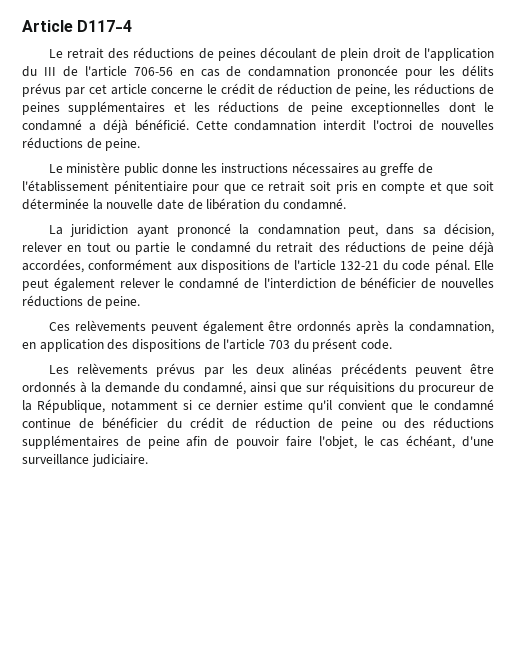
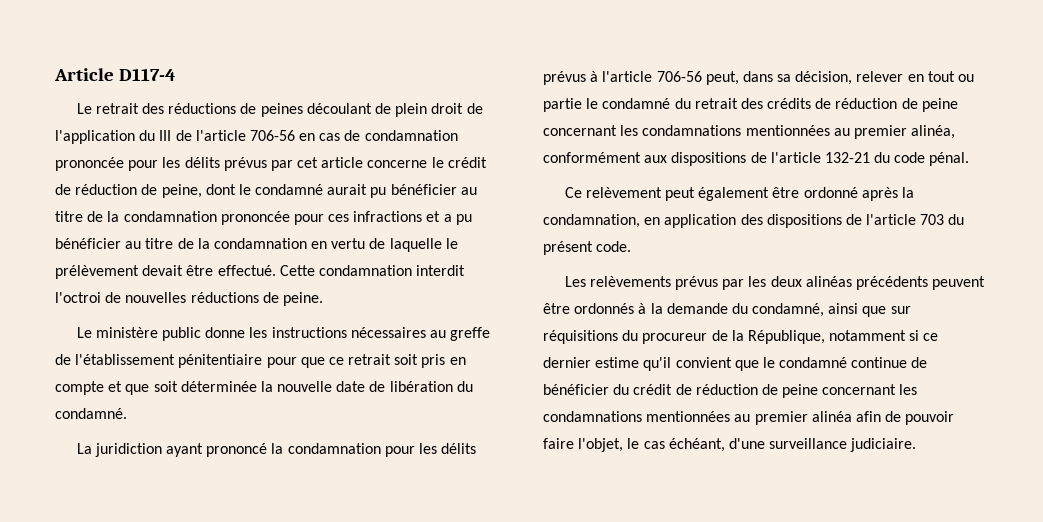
- Le retrait des réductions de peines découlant de plein droit de l'application du III de l'article 706-56 en cas de condamnation prononcée pour les délits prévus par cet article concerne le crédit de réduction de peine, les réductions de peines supplémentaires et les réductions de peine exceptionnelles dont le condamné a déjà bénéficié.
+ Le retrait des réductions de peines découlant de plein droit de l'application du III de l'article 706-56 en cas de condamnation prononcée pour les délits prévus par cet article concerne le crédit de réduction de peine, dont le condamné aurait pu bénéficier au titre de la condamnation prononcée pour ces infractions et a pu bénéficier au titre de la condamnation en vertu de laquelle le prélèvement devait être effectué.
- La juridiction ayant prononcé la condamnation peut, dans sa décision, relever en tout ou partie le condamné du retrait des réductions de peine déjà accordées, conformément aux dispositions de l'article 132-21 du code pénal. Elle peut également relever le condamné de l'interdiction de bénéficier de nouvelles réductions de peine.
- Ces relèvements peuvent également être ordonnés après la condamnation, en application des dispositions de l'article 703 du présent code.
+ La juridiction ayant prononcé la condamnation pour les délits prévus à l'article 706-56 peut, dans sa décision, relever en tout ou partie le condamné du retrait des crédits de réduction de peine concernant les condamnations mentionnées au premier alinéa, conformément aux dispositions de l'article 132-21 du code pénal.
+ Ce relèvement peut également être ordonné après la condamnation, en application des dispositions de l'article 703 du présent code.
- Les relèvements prévus par les deux alinéas précédents peuvent être ordonnés à la demande du condamné, ainsi que sur réquisitions du procureur de la République, notamment si ce dernier estime qu'il convient que le condamné continue de bénéficier du crédit de réduction de peine ou des réductions supplémentaires de peine afin de pouvoir faire l'objet, le cas échéant, d'une surveillance judiciaire.
+ Les relèvements prévus par les deux alinéas précédents peuvent être ordonnés à la demande du condamné, ainsi que sur réquisitions du procureur de la République, notamment si ce dernier estime qu'il convient que le condamné continue de bénéficier du crédit de réduction de peine concernant les condamnations mentionnées au premier alinéa afin de pouvoir faire l'objet, le cas échéant, d'une surveillance judiciaire.

